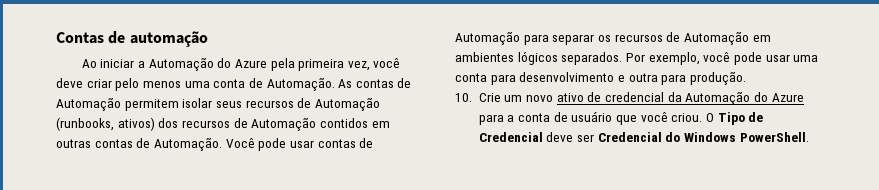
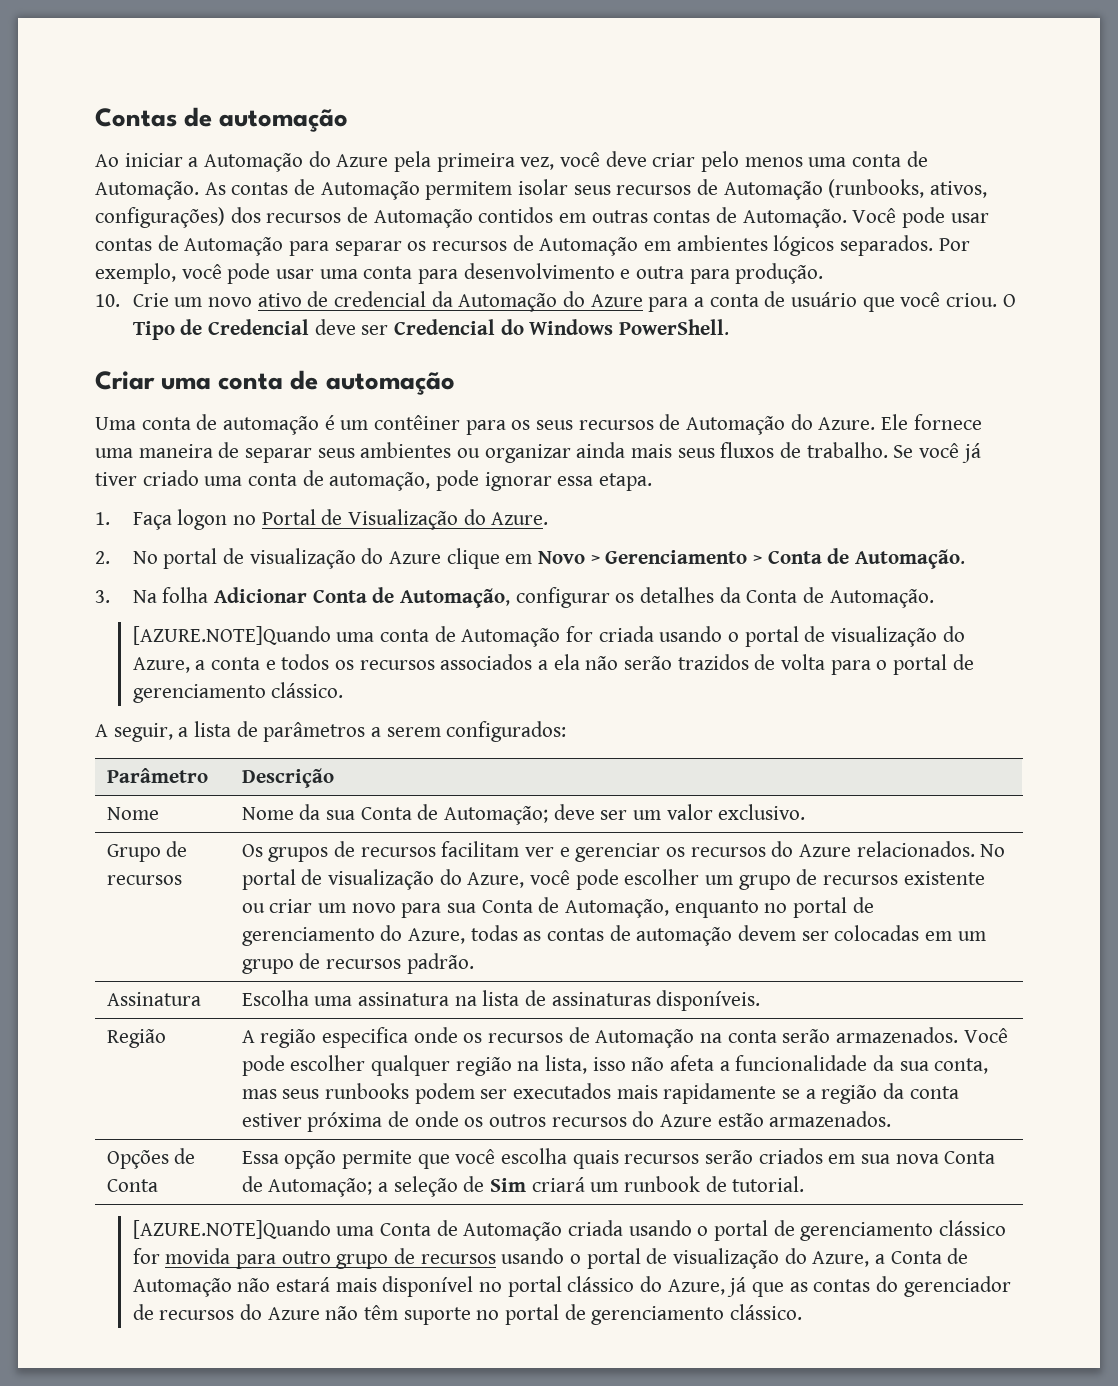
- As contas de Automação permitem isolar seus recursos de Automação (runbooks, ativos) dos recursos de Automação contidos em outras contas de Automação.
+ As contas de Automação permitem isolar seus recursos de Automação (runbooks, ativos, configurações) dos recursos de Automação contidos em outras contas de Automação.
+ Criar uma conta de automação
+ Uma conta de automação é um contêiner para os seus recursos de Automação do Azure. Ele fornece uma maneira de separar seus ambientes ou organizar ainda mais seus fluxos de trabalho. Se você já tiver criado uma conta de automação, pode ignorar essa etapa.
+ 1. Faça logon no Portal de Visualização do Azure.
+ 2. No portal de visualização do Azure clique em Novo > Gerenciamento > Conta de Automação.
+ 3. Na folha Adicionar Conta de Automação, configurar os detalhes da Conta de Automação.
+ [AZURE.NOTE]Quando uma conta de Automação for criada usando o portal de visualização do Azure, a conta e todos os recursos associados a ela não serão trazidos de volta para o portal de gerenciamento clássico.
+ A seguir, a lista de parâmetros a serem configurados:
+ Parâmetro | Descrição
+ Nome | Nome da sua Conta de Automação; deve ser um valor exclusivo.
+ Grupo de recursos | Os grupos de recursos facilitam ver e gerenciar os recursos do Azure relacionados. No portal de visualização do Azure, você pode escolher um grupo de recursos existente ou criar um novo para sua Conta de Automação, enquanto no portal de gerenciamento do Azure, todas as contas de automação devem ser colocadas em um grupo de recursos padrão.
+ Assinatura | Escolha uma assinatura na lista de assinaturas disponíveis.
+ Região | A região especifica onde os recursos de Automação na conta serão armazenados. Você pode escolher qualquer região na lista, isso não afeta a funcionalidade da sua conta, mas seus runbooks podem ser executados mais rapidamente se a região da conta estiver próxima de onde os outros recursos do Azure estão armazenados.
+ Opções de Conta | Essa opção permite que você escolha quais recursos serão criados em sua nova Conta de Automação; a seleção de Sim criará um runbook de tutorial.
+ [AZURE.NOTE]Quando uma Conta de Automação criada usando o portal de gerenciamento clássico for movida para outro grupo de recursos usando o portal de visualização do Azure, a Conta de Automação não estará mais disponível no portal clássico do Azure, já que as contas do gerenciador de recursos do Azure não têm suporte no portal de gerenciamento clássico.

